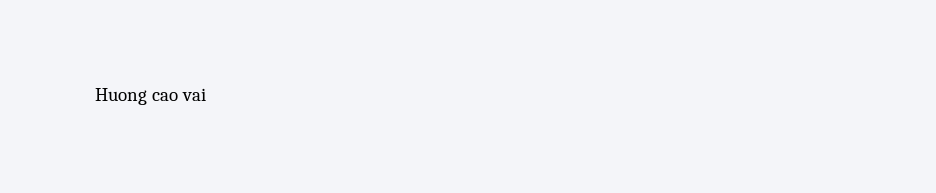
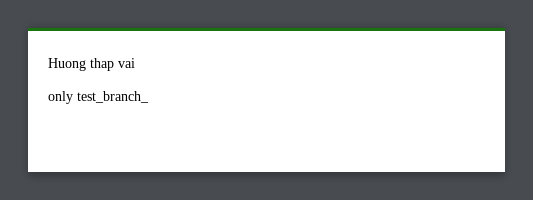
- Huong cao vai
+ Huong thap vai
+ only test_branch_

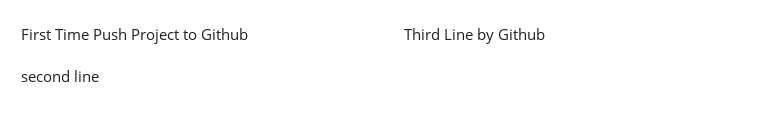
- Huong thap vai
- only test_branch_
+ First Time Push Project to Github
+ second line
+ Third Line by Github

